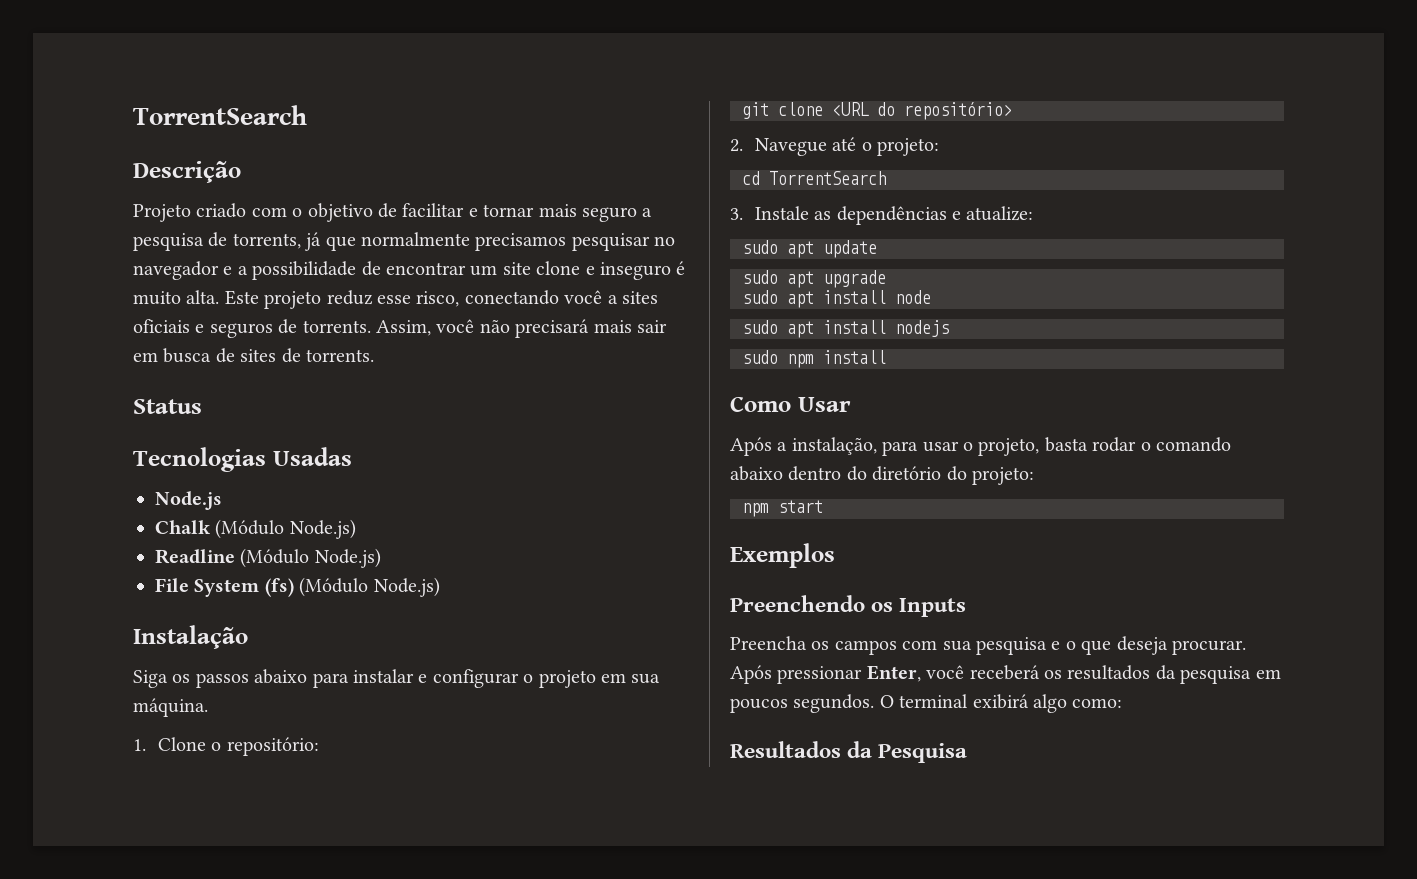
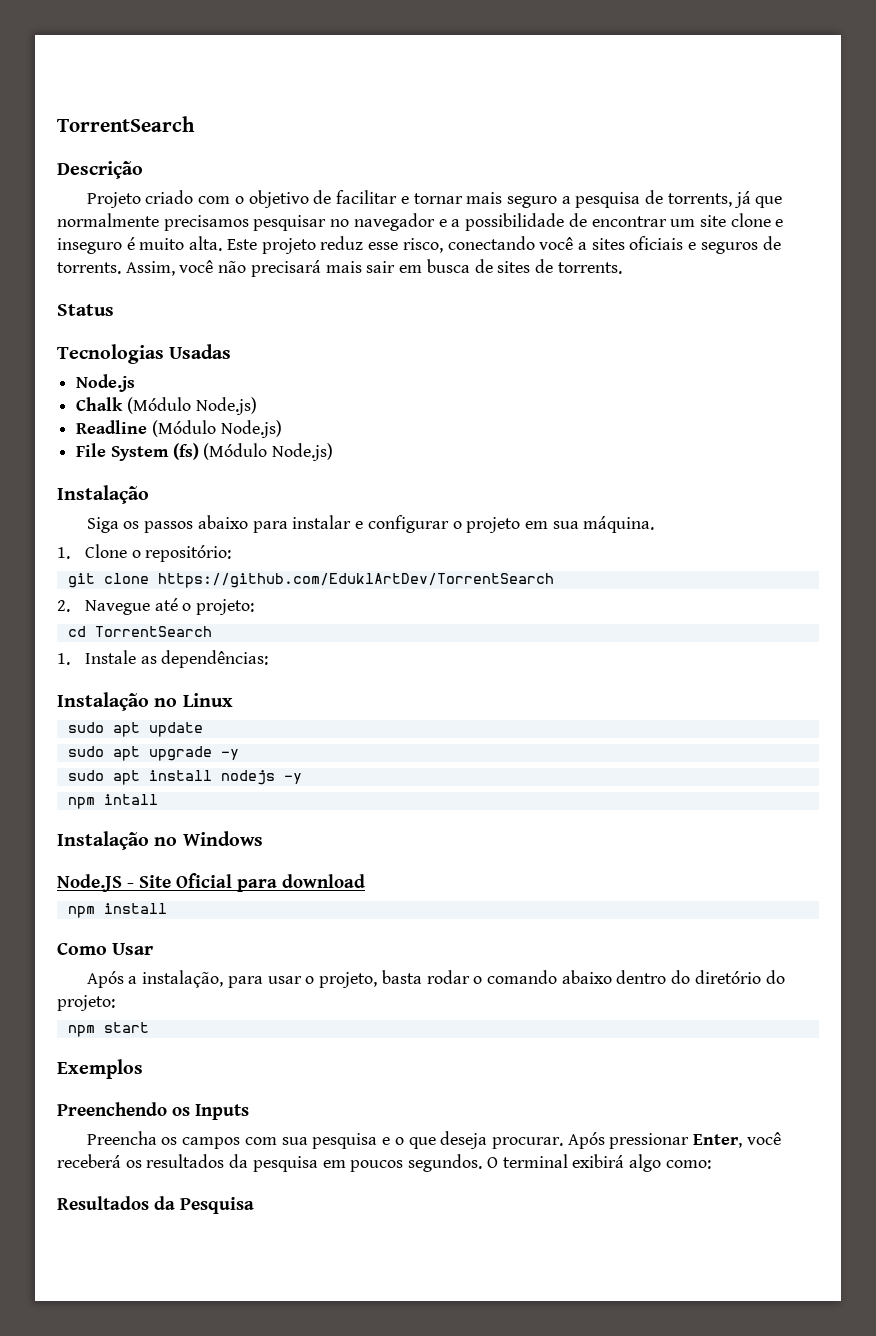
- git clone <URL do repositório>
+ git clone https://github.com/EduklArtDev/TorrentSearch
- 3. Instale as dependências e atualize:
+ 1. Instale as dependências:
+ Instalação no Linux
- sudo apt upgrade
- sudo apt install node
+ sudo apt upgrade -y
- sudo apt install nodejs
- sudo npm install
+ sudo apt install nodejs -y
+ npm intall
+ Instalação no Windows
+ Node.JS - Site Oficial para download
+ npm install

